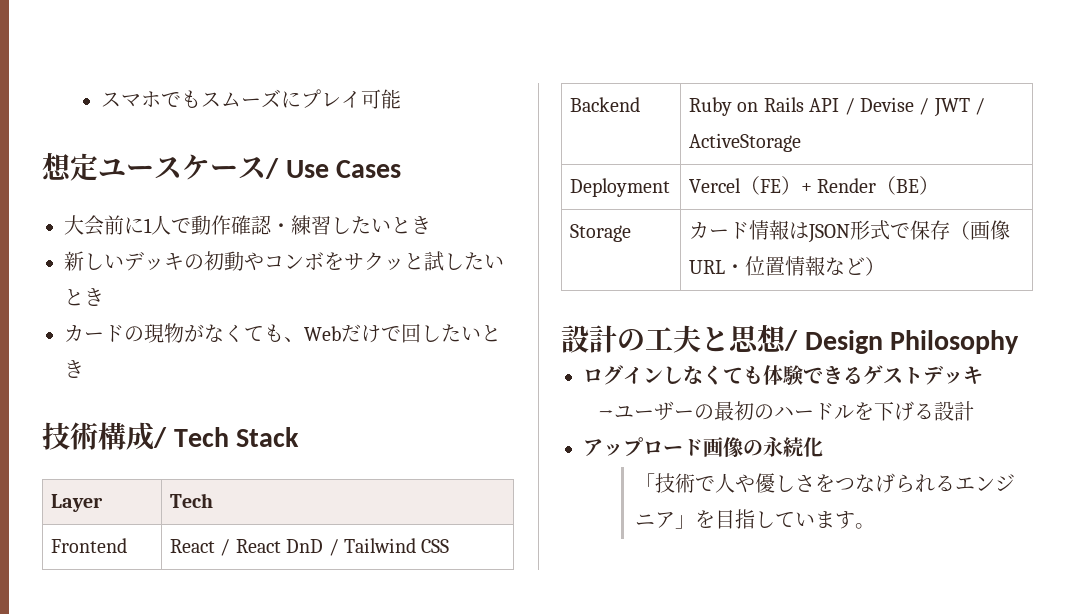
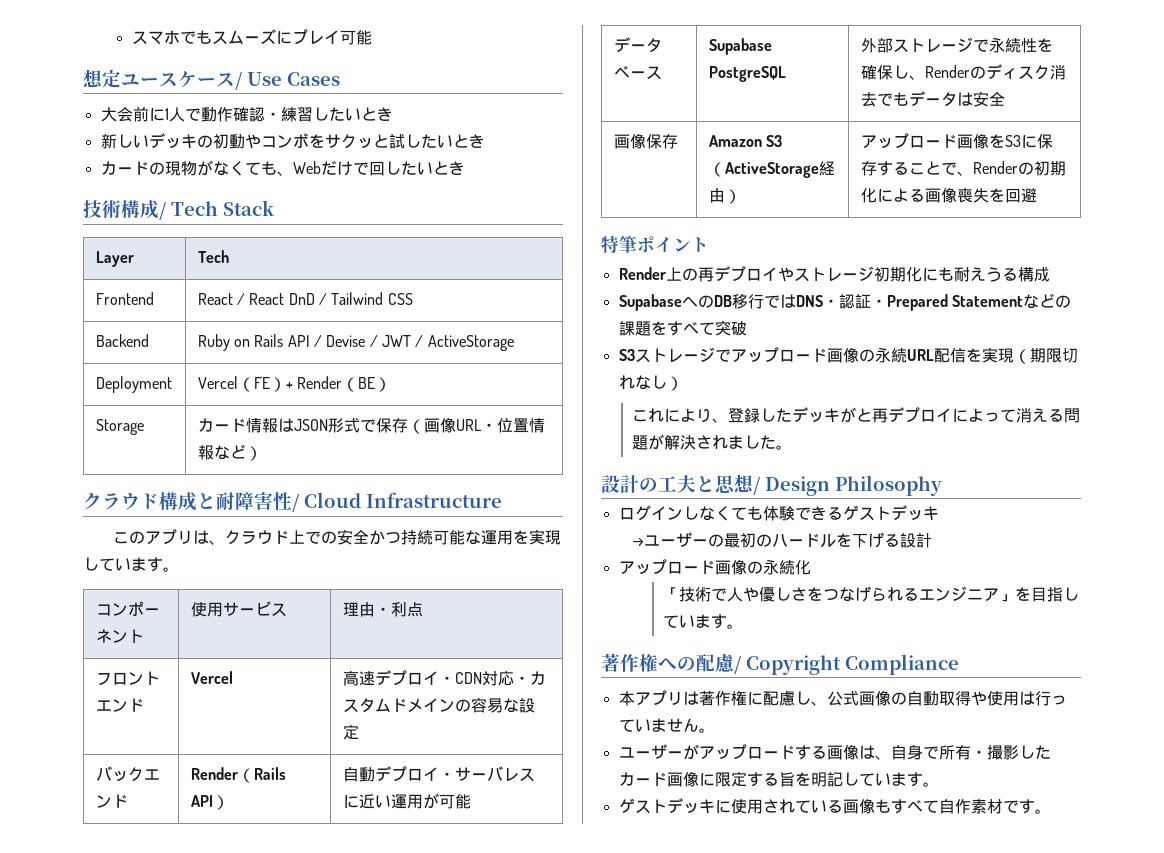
+ クラウド構成と耐障害性/ Cloud Infrastructure
+ このアプリは、クラウド上での安全かつ持続可能な運用を実現しています。
+ コンポーネント | 使用サービス | 理由・利点
+ フロントエンド | Vercel | 高速デプロイ・CDN対応・カスタムドメインの容易な設定
+ バックエンド | Render（Rails API） | 自動デプロイ・サーバレスに近い運用が可能
+ データベース | Supabase PostgreSQL | 外部ストレージで永続性を確保し、Renderのディスク消去でもデータは安全
+ 画像保存 | Amazon S3（ActiveStorage経由） | アップロード画像をS3に保存することで、Renderの初期化による画像喪失を回避
+ 特筆ポイント
+ Render上の再デプロイやストレージ初期化にも耐えうる構成
+ SupabaseへのDB移行ではDNS・認証・Prepared Statementなどの課題をすべて突破
+ S3ストレージでアップロード画像の永続URL配信を実現（期限切れなし）
+ これにより、登録したデッキがと再デプロイによって消える問題が解決されました。
+ 著作権への配慮/ Copyright Compliance
+ 本アプリは著作権に配慮し、公式画像の自動取得や使用は行っていません。
+ ユーザーがアップロードする画像は、自身で所有・撮影したカード画像に限定する旨を明記しています。
+ ゲストデッキに使用されている画像もすべて自作素材です。

